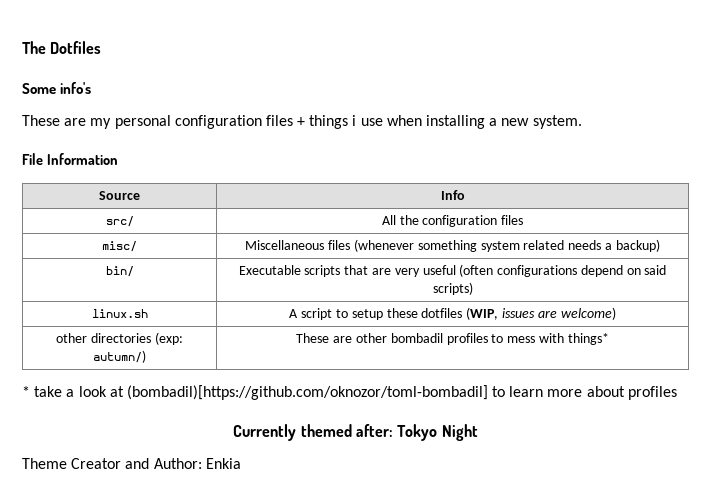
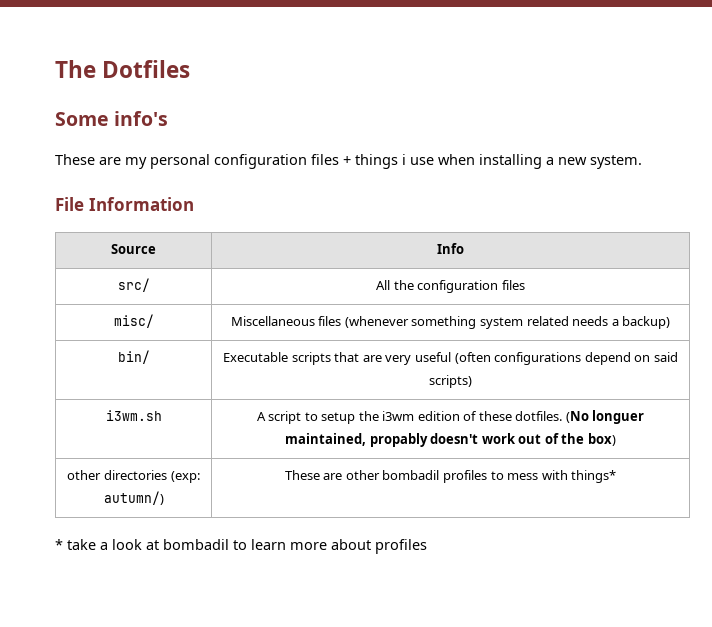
- linux.sh | A script to setup these dotfiles (WIP, issues are welcome)
+ i3wm.sh | A script to setup the i3wm edition of these dotfiles. (No longuer maintained, propably doesn't work out of the box)
- * take a look at (bombadil)[https://github.com/oknozor/toml-bombadil] to learn more about profiles
+ * take a look at bombadil to learn more about profiles
- Currently themed after: Tokyo Night
- Theme Creator and Author: Enkia

